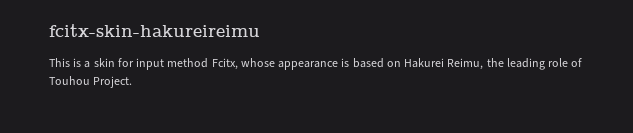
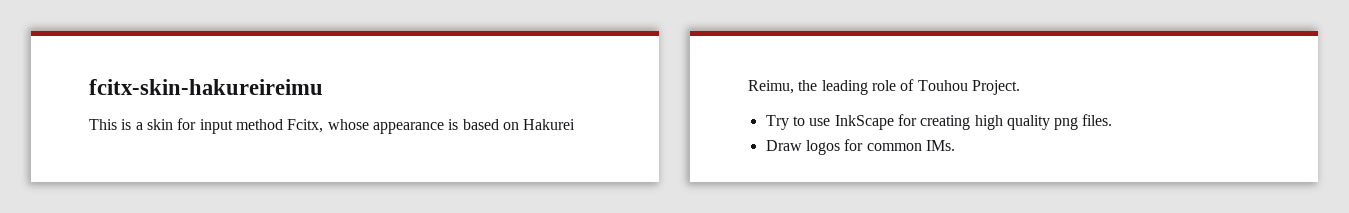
+ Try to use InkScape for creating high quality png files.
+ Draw logos for common IMs.

